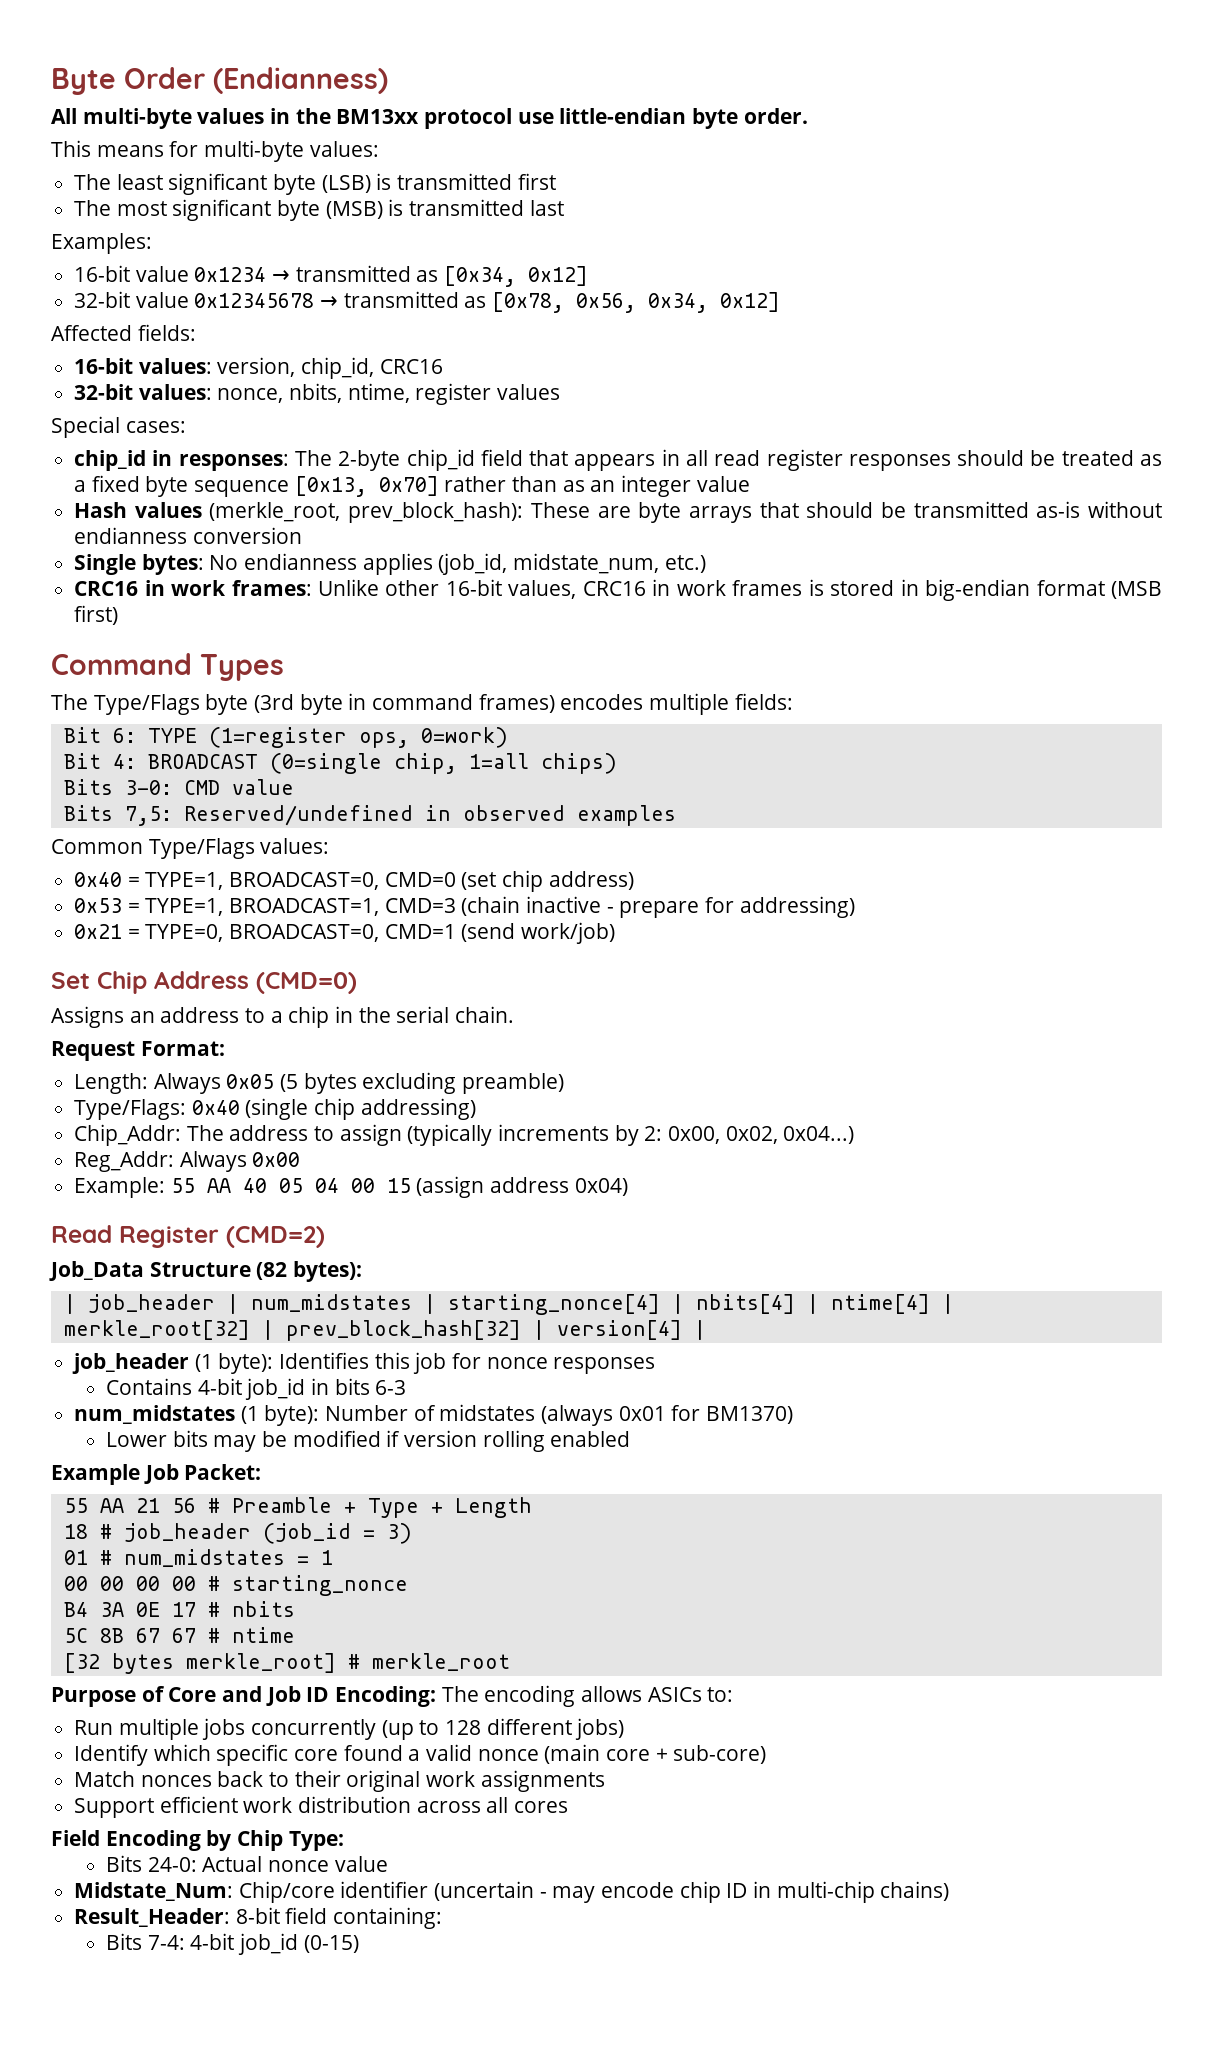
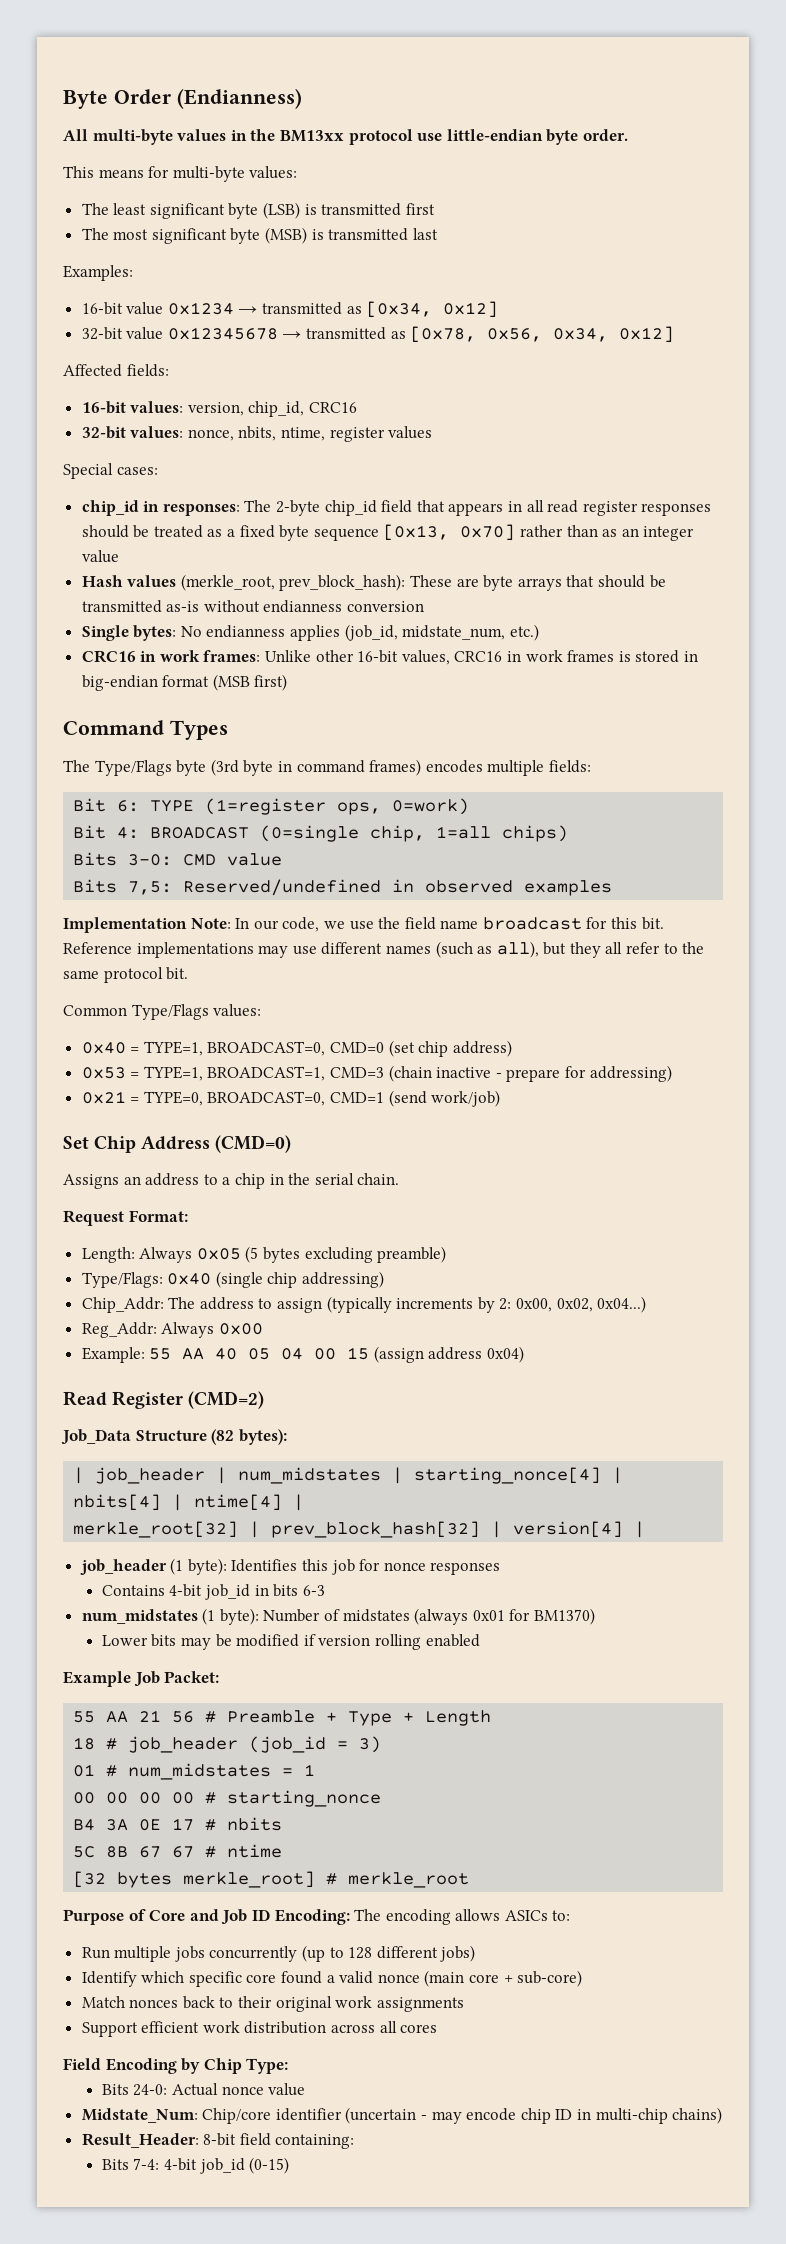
+ Implementation Note: In our code, we use the field name broadcast for this bit. Reference implementations may use different names (such as all), but they all refer to the same protocol bit.

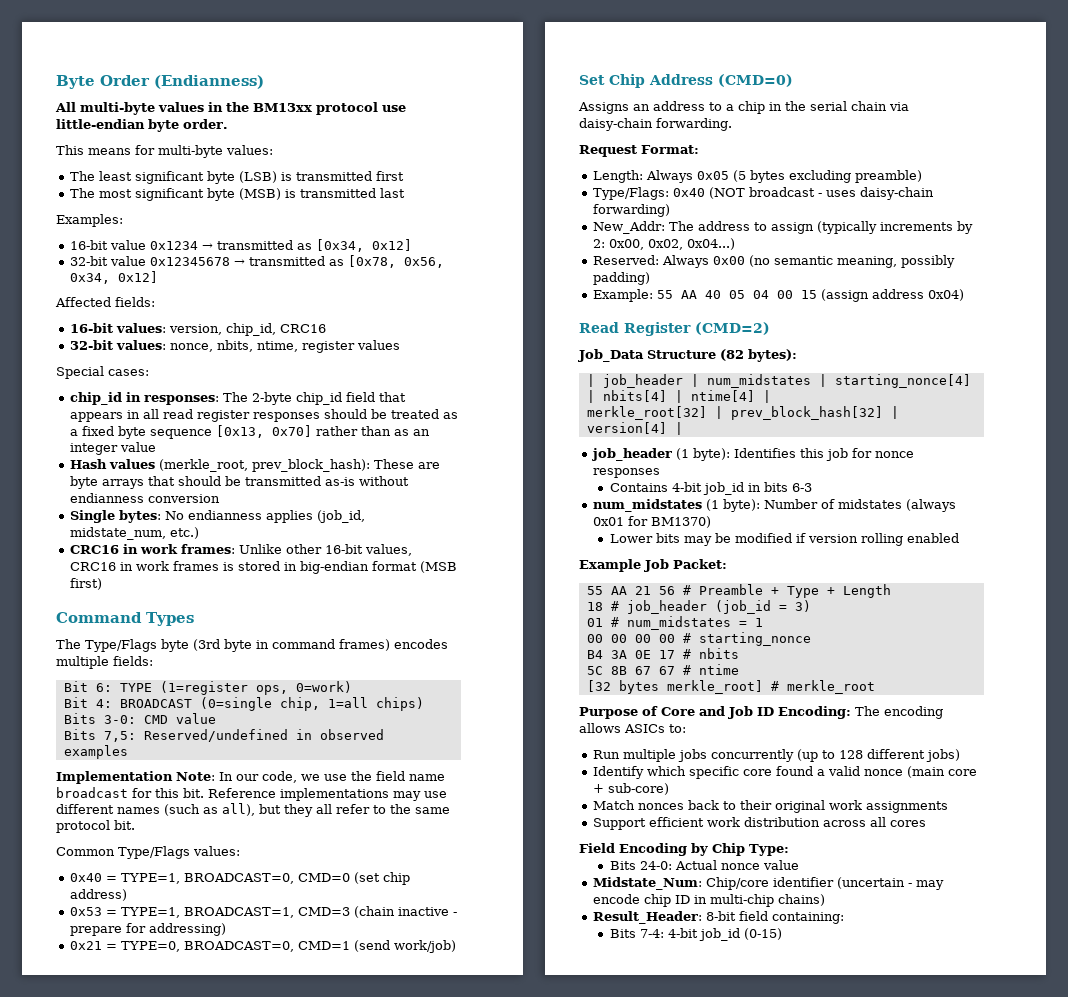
- Assigns an address to a chip in the serial chain.
+ Assigns an address to a chip in the serial chain via daisy-chain forwarding.
- Type/Flags: 0x40 (single chip addressing)
- Chip_Addr: The address to assign (typically increments by 2: 0x00, 0x02, 0x04...)
+ Type/Flags: 0x40 (NOT broadcast - uses daisy-chain forwarding)
+ New_Addr: The address to assign (typically increments by 2: 0x00, 0x02, 0x04...)
- Reg_Addr: Always 0x00
+ Reserved: Always 0x00 (no semantic meaning, possibly padding)

